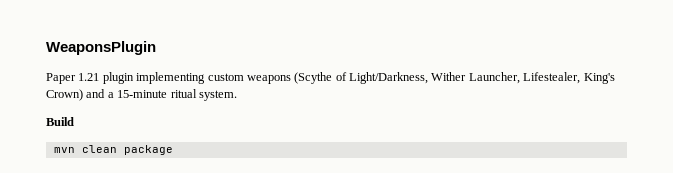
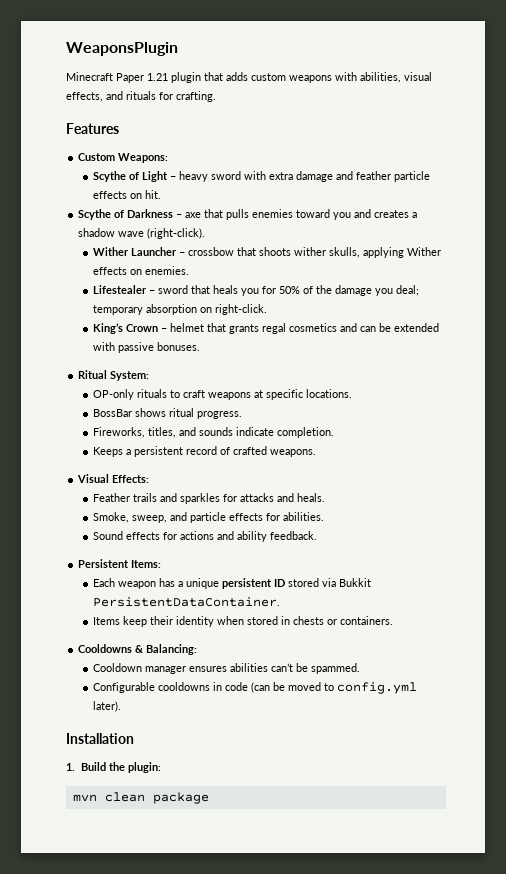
- Paper 1.21 plugin implementing custom weapons (Scythe of Light/Darkness, Wither Launcher, Lifestealer, King's Crown) and a 15-minute ritual system.
- Build
+ Minecraft Paper 1.21 plugin that adds custom weapons with abilities, visual effects, and rituals for crafting.
+ Features
+ Custom Weapons:
+ Scythe of Light – heavy sword with extra damage and feather particle effects on hit.
+ Scythe of Darkness – axe that pulls enemies toward you and creates a shadow wave (right-click).
+ Wither Launcher – crossbow that shoots wither skulls, applying Wither effects on enemies.
+ Lifestealer – sword that heals you for 50% of the damage you deal; temporary absorption on right-click.
+ King’s Crown – helmet that grants regal cosmetics and can be extended with passive bonuses.
+ Ritual System:
+ OP-only rituals to craft weapons at specific locations.
+ BossBar shows ritual progress.
+ Fireworks, titles, and sounds indicate completion.
+ Keeps a persistent record of crafted weapons.
+ Visual Effects:
+ Feather trails and sparkles for attacks and heals.
+ Smoke, sweep, and particle effects for abilities.
+ Sound effects for actions and ability feedback.
+ Persistent Items:
+ Each weapon has a unique persistent ID stored via Bukkit PersistentDataContainer.
+ Items keep their identity when stored in chests or containers.
+ Cooldowns & Balancing:
+ Cooldown manager ensures abilities can’t be spammed.
+ Configurable cooldowns in code (can be moved to config.yml later).
+ Installation
+ 1. Build the plugin:

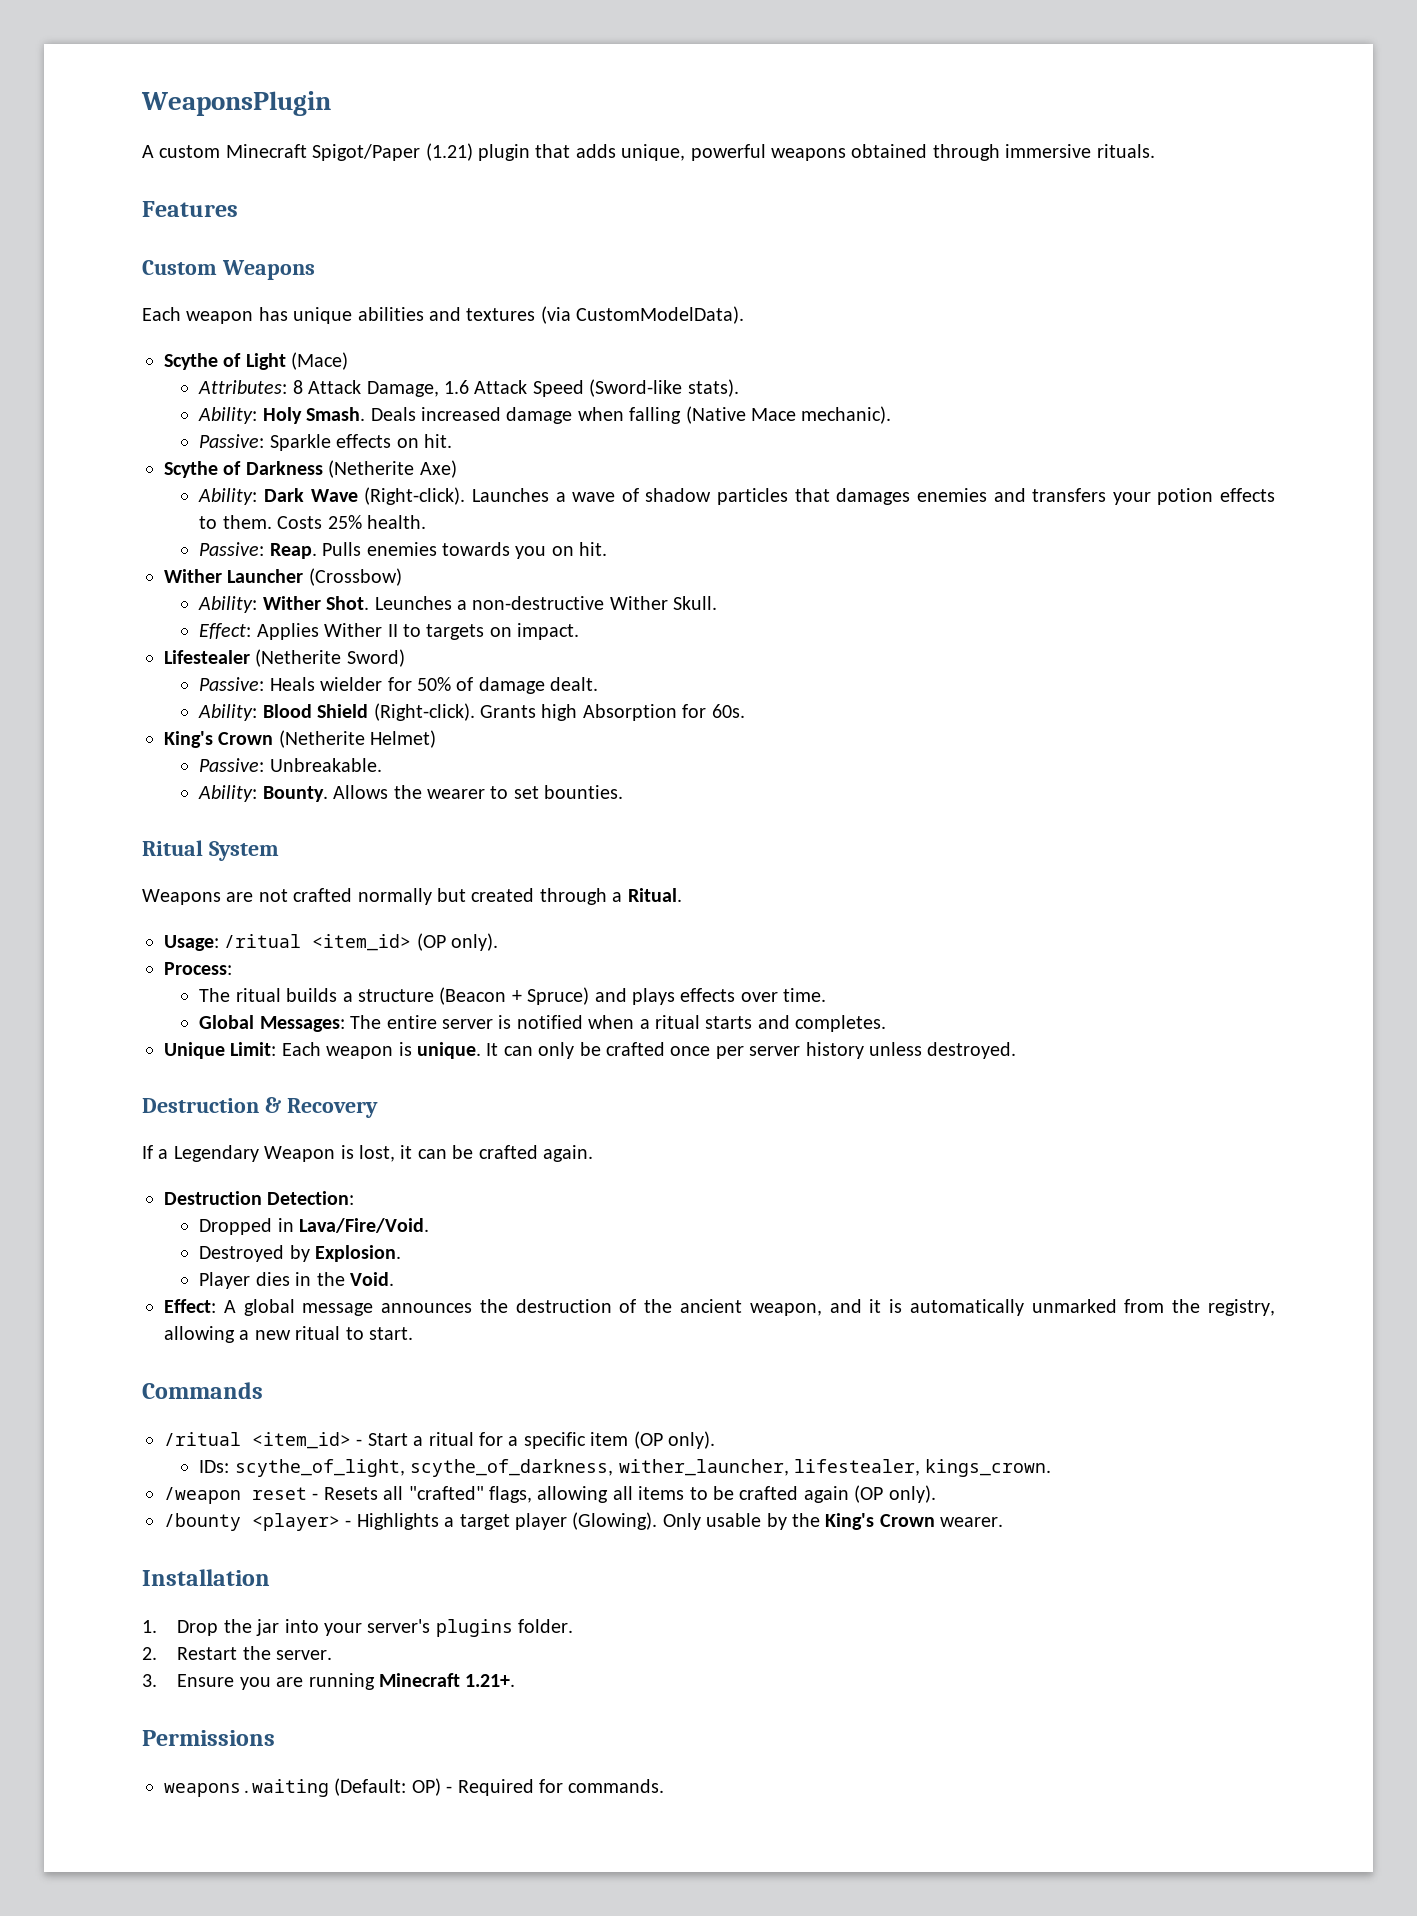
- Minecraft Paper 1.21 plugin that adds custom weapons with abilities, visual effects, and rituals for crafting.
+ A custom Minecraft Spigot/Paper (1.21) plugin that adds unique, powerful weapons obtained through immersive rituals.
  Features
- Custom Weapons:
- Scythe of Light – heavy sword with extra damage and feather particle effects on hit.
+ Custom Weapons
+ Each weapon has unique abilities and textures (via CustomModelData).
+ Scythe of Light (Mace)
+ Attributes: 8 Attack Damage, 1.6 Attack Speed (Sword-like stats).
+ Ability: Holy Smash. Deals increased damage when falling (Native Mace mechanic).
+ Passive: Sparkle effects on hit.
- Scythe of Darkness – axe that pulls enemies toward you and creates a shadow wave (right-click).
- Wither Launcher – crossbow that shoots wither skulls, applying Wither effects on enemies.
- Lifestealer – sword that heals you for 50% of the damage you deal; temporary absorption on right-click.
- King’s Crown – helmet that grants regal cosmetics and can be extended with passive bonuses.
- Ritual System:
- OP-only rituals to craft weapons at specific locations.
- BossBar shows ritual progress.
- Fireworks, titles, and sounds indicate completion.
- Keeps a persistent record of crafted weapons.
- Visual Effects:
- Feather trails and sparkles for attacks and heals.
- Smoke, sweep, and particle effects for abilities.
- Sound effects for actions and ability feedback.
- Persistent Items:
- Each weapon has a unique persistent ID stored via Bukkit PersistentDataContainer.
- Items keep their identity when stored in chests or containers.
- Cooldowns & Balancing:
- Cooldown manager ensures abilities can’t be spammed.
- Configurable cooldowns in code (can be moved to config.yml later).
+ Scythe of Darkness (Netherite Axe)
+ Ability: Dark Wave (Right-click). Launches a wave of shadow particles that damages enemies and transfers your potion effects to them. Costs 25% health.
+ Passive: Reap. Pulls enemies towards you on hit.
+ Wither Launcher (Crossbow)
+ Ability: Wither Shot. Leunches a non-destructive Wither Skull.
+ Effect: Applies Wither II to targets on impact.
+ Lifestealer (Netherite Sword)
+ Passive: Heals wielder for 50% of damage dealt.
+ Ability: Blood Shield (Right-click). Grants high Absorption for 60s.
+ King's Crown (Netherite Helmet)
+ Passive: Unbreakable.
+ Ability: Bounty. Allows the wearer to set bounties.
+ Ritual System
+ Weapons are not crafted normally but created through a Ritual.
+ Usage: /ritual <item_id> (OP only).
+ Process:
+ The ritual builds a structure (Beacon + Spruce) and plays effects over time.
+ Global Messages: The entire server is notified when a ritual starts and completes.
+ Unique Limit: Each weapon is unique. It can only be crafted once per server history unless destroyed.
+ Destruction & Recovery
+ If a Legendary Weapon is lost, it can be crafted again.
+ Destruction Detection:
+ Dropped in Lava/Fire/Void.
+ Destroyed by Explosion.
+ Player dies in the Void.
+ Effect: A global message announces the destruction of the ancient weapon, and it is automatically unmarked from the registry, allowing a new ritual to start.
+ Commands
+ /ritual <item_id> - Start a ritual for a specific item (OP only).
+ IDs: scythe_of_light, scythe_of_darkness, wither_launcher, lifestealer, kings_crown.
+ /weapon reset - Resets all "crafted" flags, allowing all items to be crafted again (OP only).
+ /bounty <player> - Highlights a target player (Glowing). Only usable by the King's Crown wearer.
  Installation
- 1. Build the plugin:
- mvn clean package
+ 1. Drop the jar into your server's plugins folder.
+ 2. Restart the server.
+ 3. Ensure you are running Minecraft 1.21+.
+ Permissions
+ weapons.waiting (Default: OP) - Required for commands.

